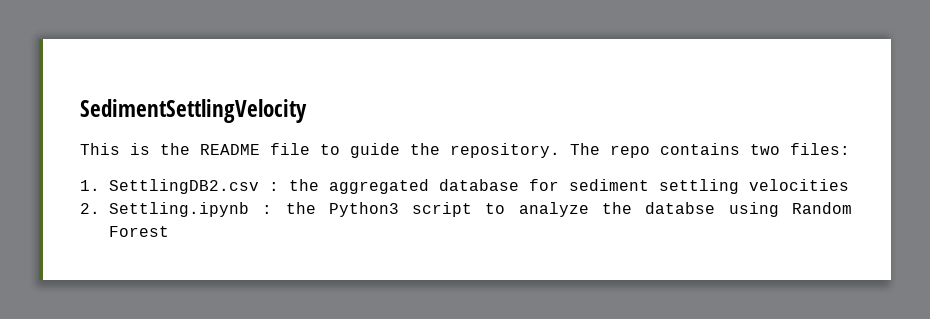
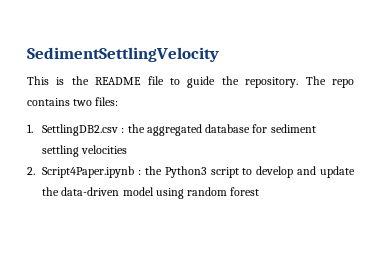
- 2. Settling.ipynb : the Python3 script to analyze the databse using Random Forest
+ 2. Script4Paper.ipynb : the Python3 script to develop and update the data-driven model using random forest

